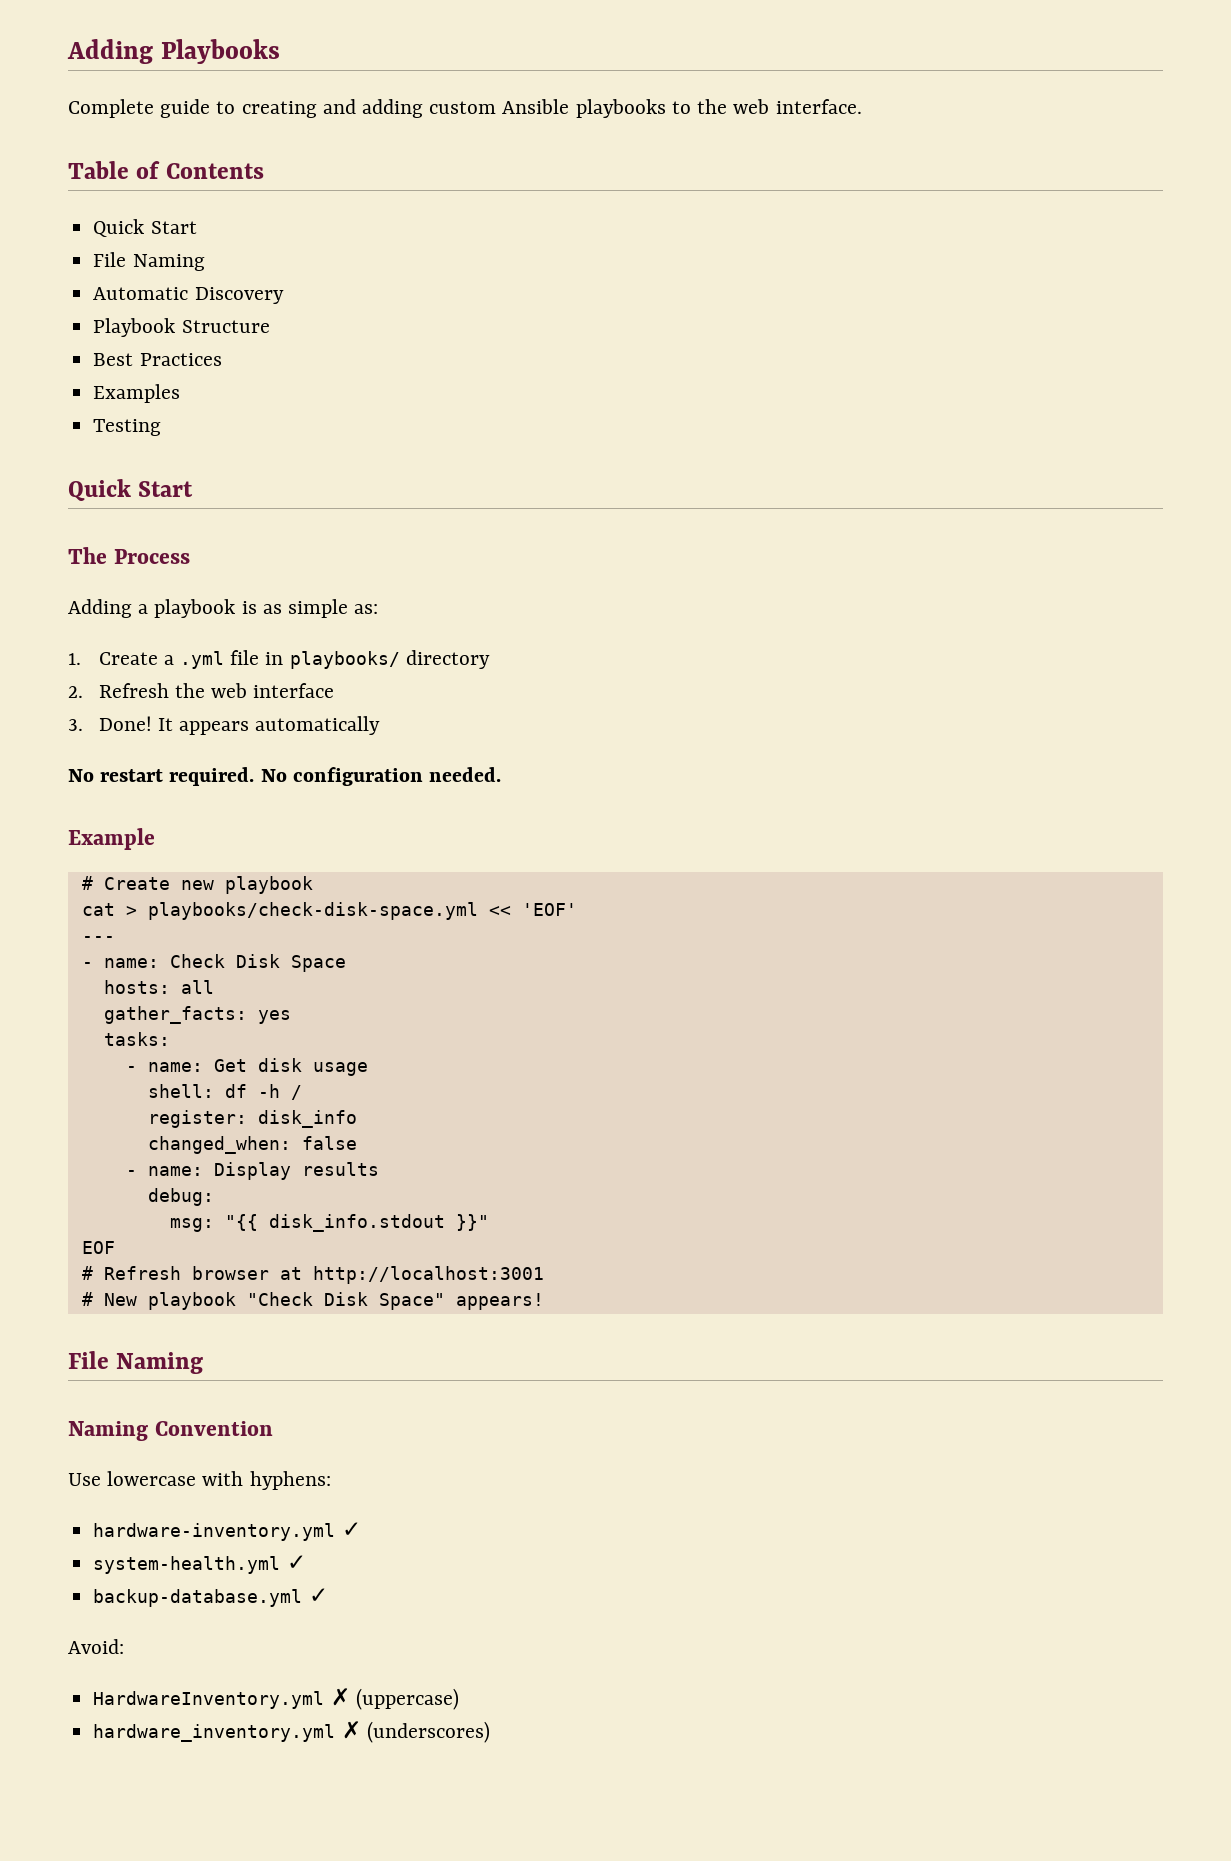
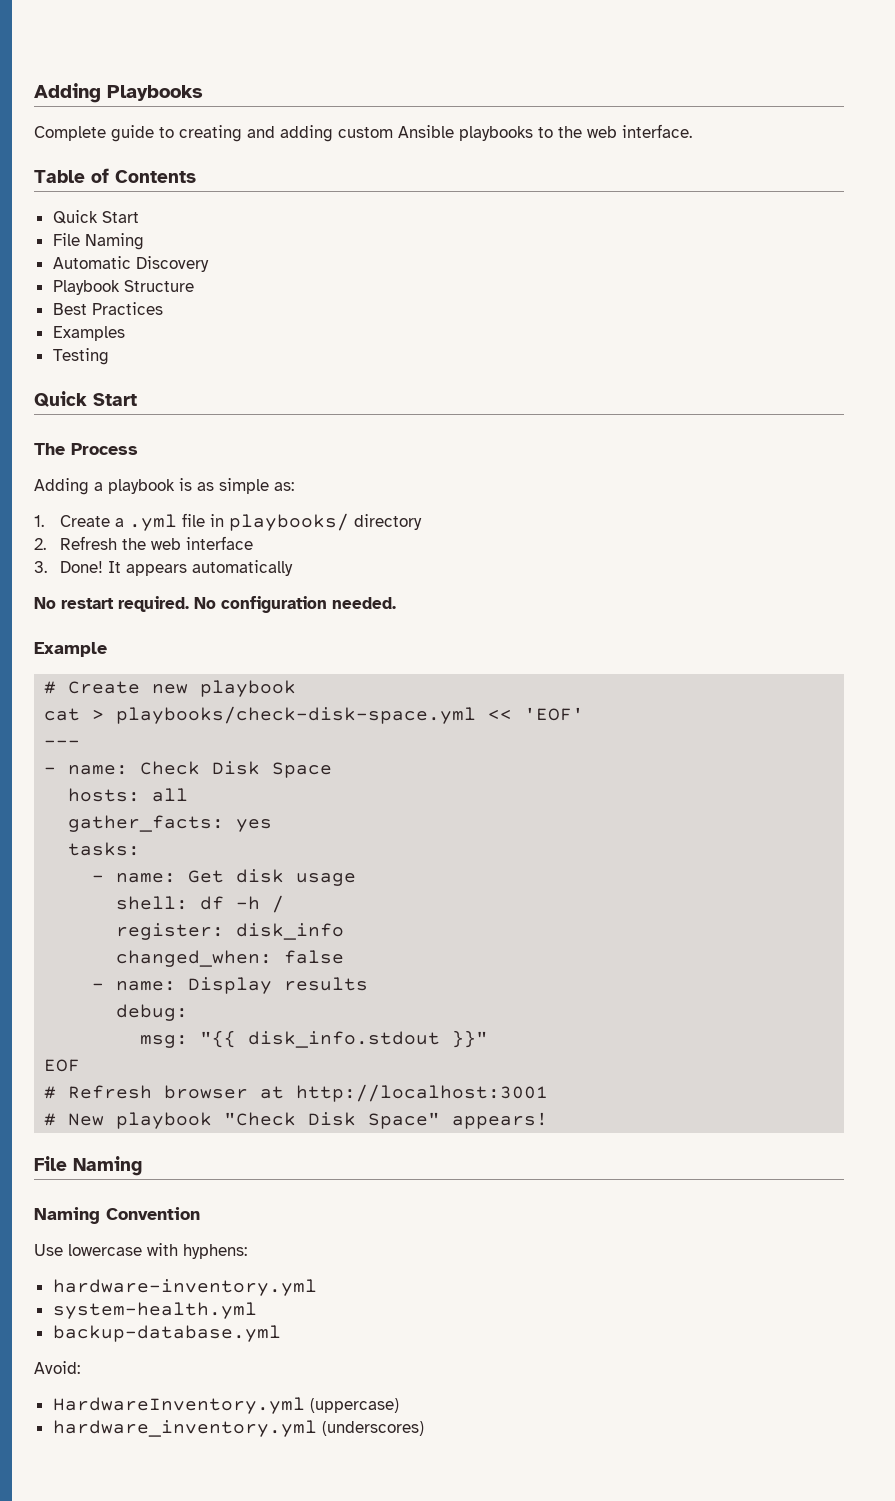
- hardware-inventory.yml ✓
+ hardware-inventory.yml
- system-health.yml ✓
+ system-health.yml
- backup-database.yml ✓
+ backup-database.yml
- HardwareInventory.yml ✗ (uppercase)
+ HardwareInventory.yml (uppercase)
- hardware_inventory.yml ✗ (underscores)
+ hardware_inventory.yml (underscores)

